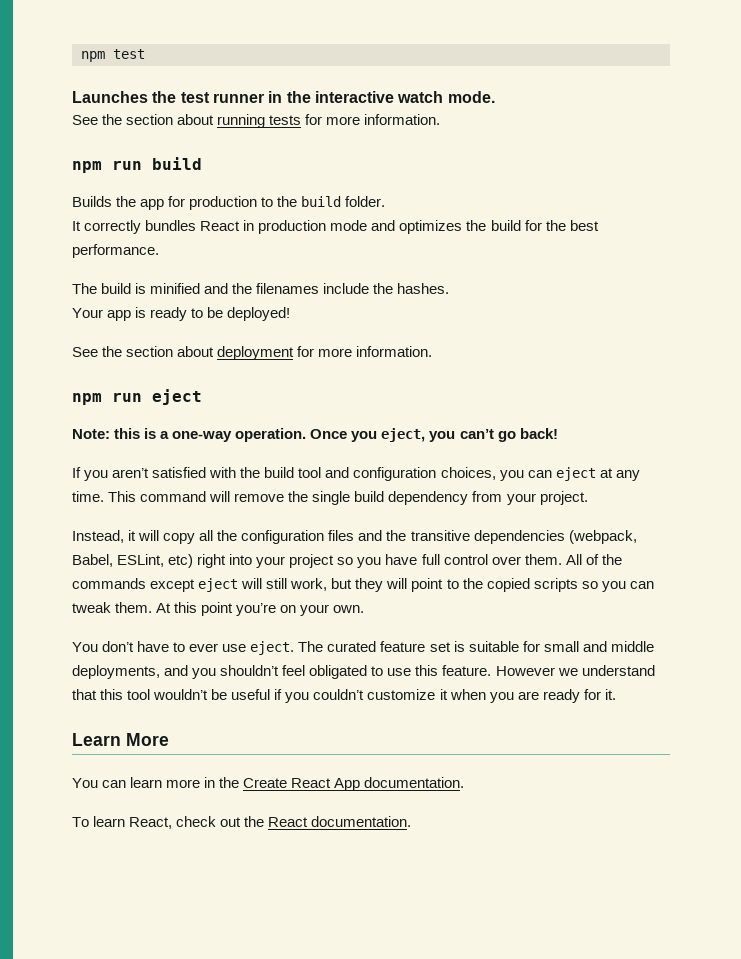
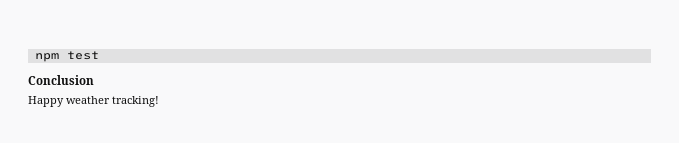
- Launches the test runner in the interactive watch mode.
- See the section about running tests for more information.
- npm run build
- Builds the app for production to the build folder.
- It correctly bundles React in production mode and optimizes the build for the best performance.
- The build is minified and the filenames include the hashes.
- Your app is ready to be deployed!
- See the section about deployment for more information.
- npm run eject
- Note: this is a one-way operation. Once you eject, you can’t go back!
- If you aren’t satisfied with the build tool and configuration choices, you can eject at any time. This command will remove the single build dependency from your project.
- Instead, it will copy all the configuration files and the transitive dependencies (webpack, Babel, ESLint, etc) right into your project so you have full control over them. All of the commands except eject will still work, but they will point to the copied scripts so you can tweak them. At this point you’re on your own.
- You don’t have to ever use eject. The curated feature set is suitable for small and middle deployments, and you shouldn’t feel obligated to use this feature. However we understand that this tool wouldn’t be useful if you couldn’t customize it when you are ready for it.
- Learn More
- You can learn more in the Create React App documentation.
- To learn React, check out the React documentation.
+ Conclusion
+ Happy weather tracking!

